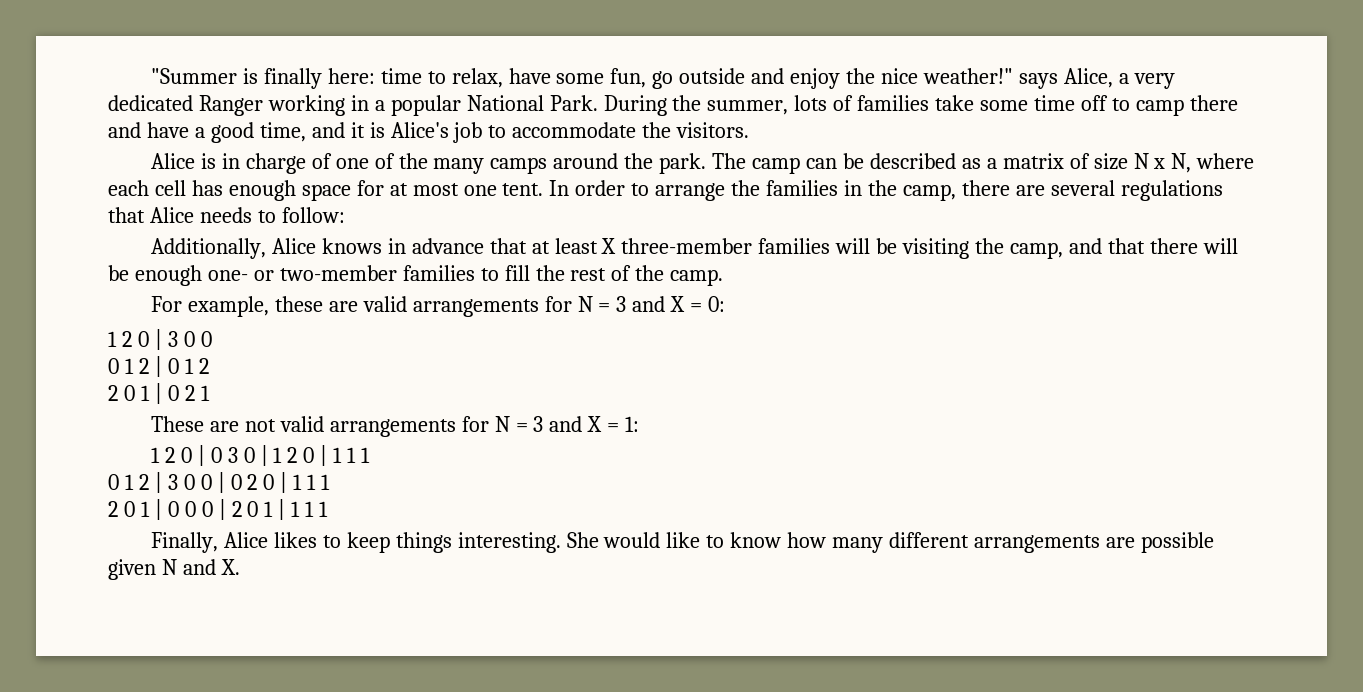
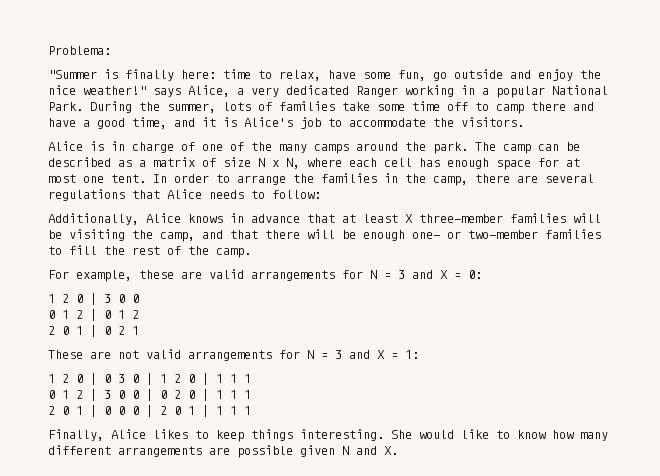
+ Problema:

